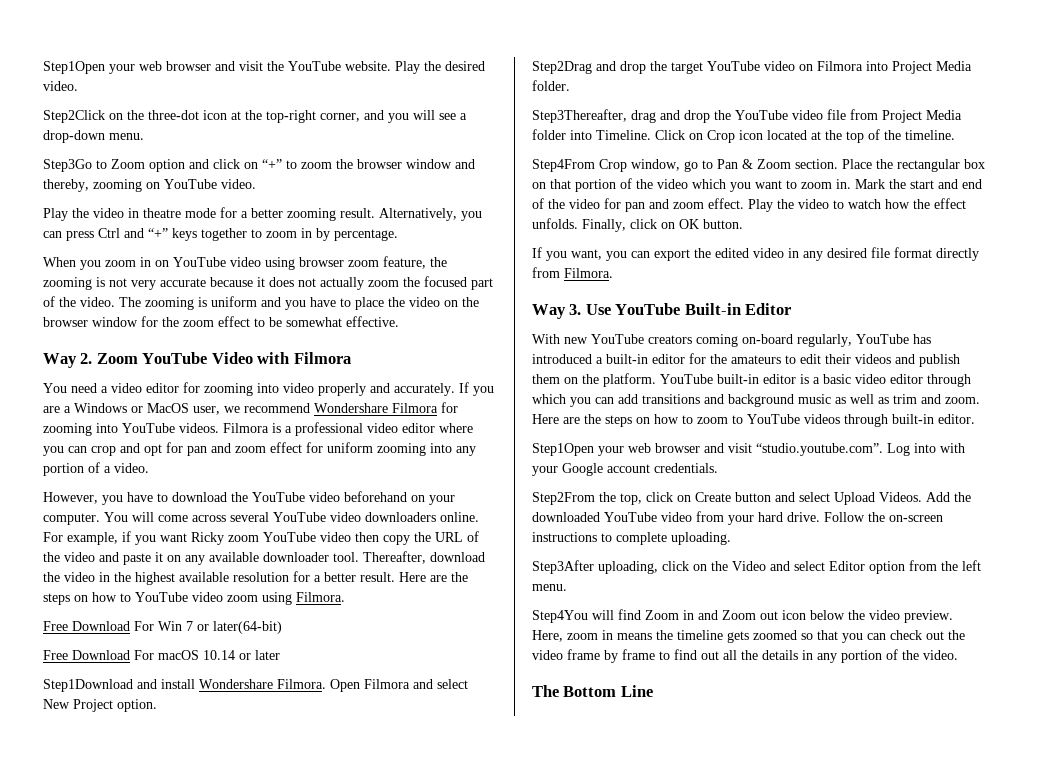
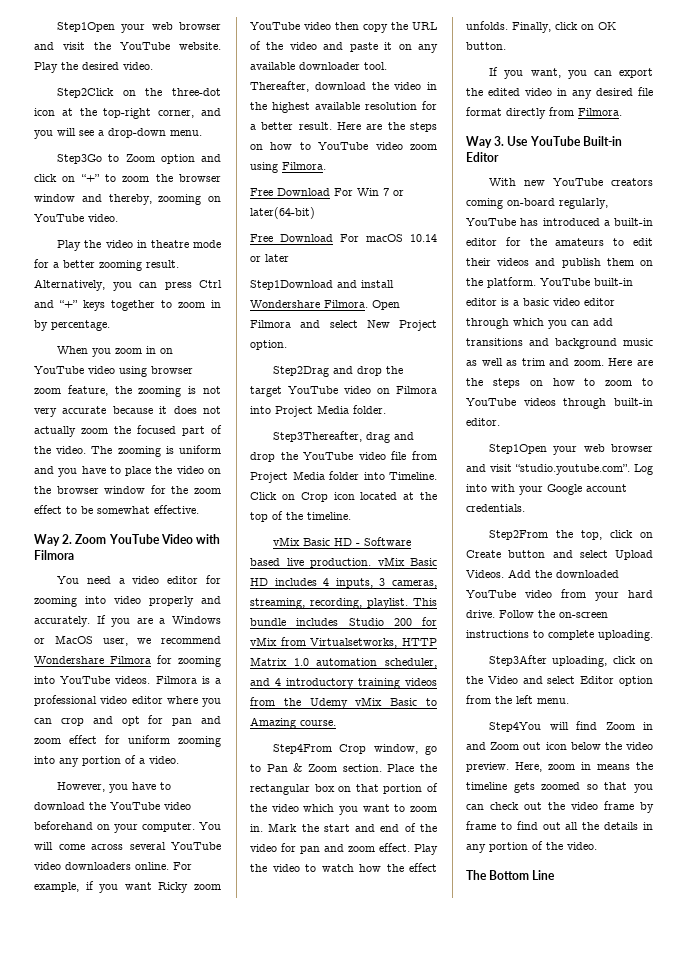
+ vMix Basic HD - Software based live production. vMix Basic HD includes 4 inputs, 3 cameras, streaming, recording, playlist. This bundle includes Studio 200 for vMix from Virtualsetworks, HTTP Matrix 1.0 automation scheduler, and 4 introductory training videos from the Udemy vMix Basic to Amazing course.

